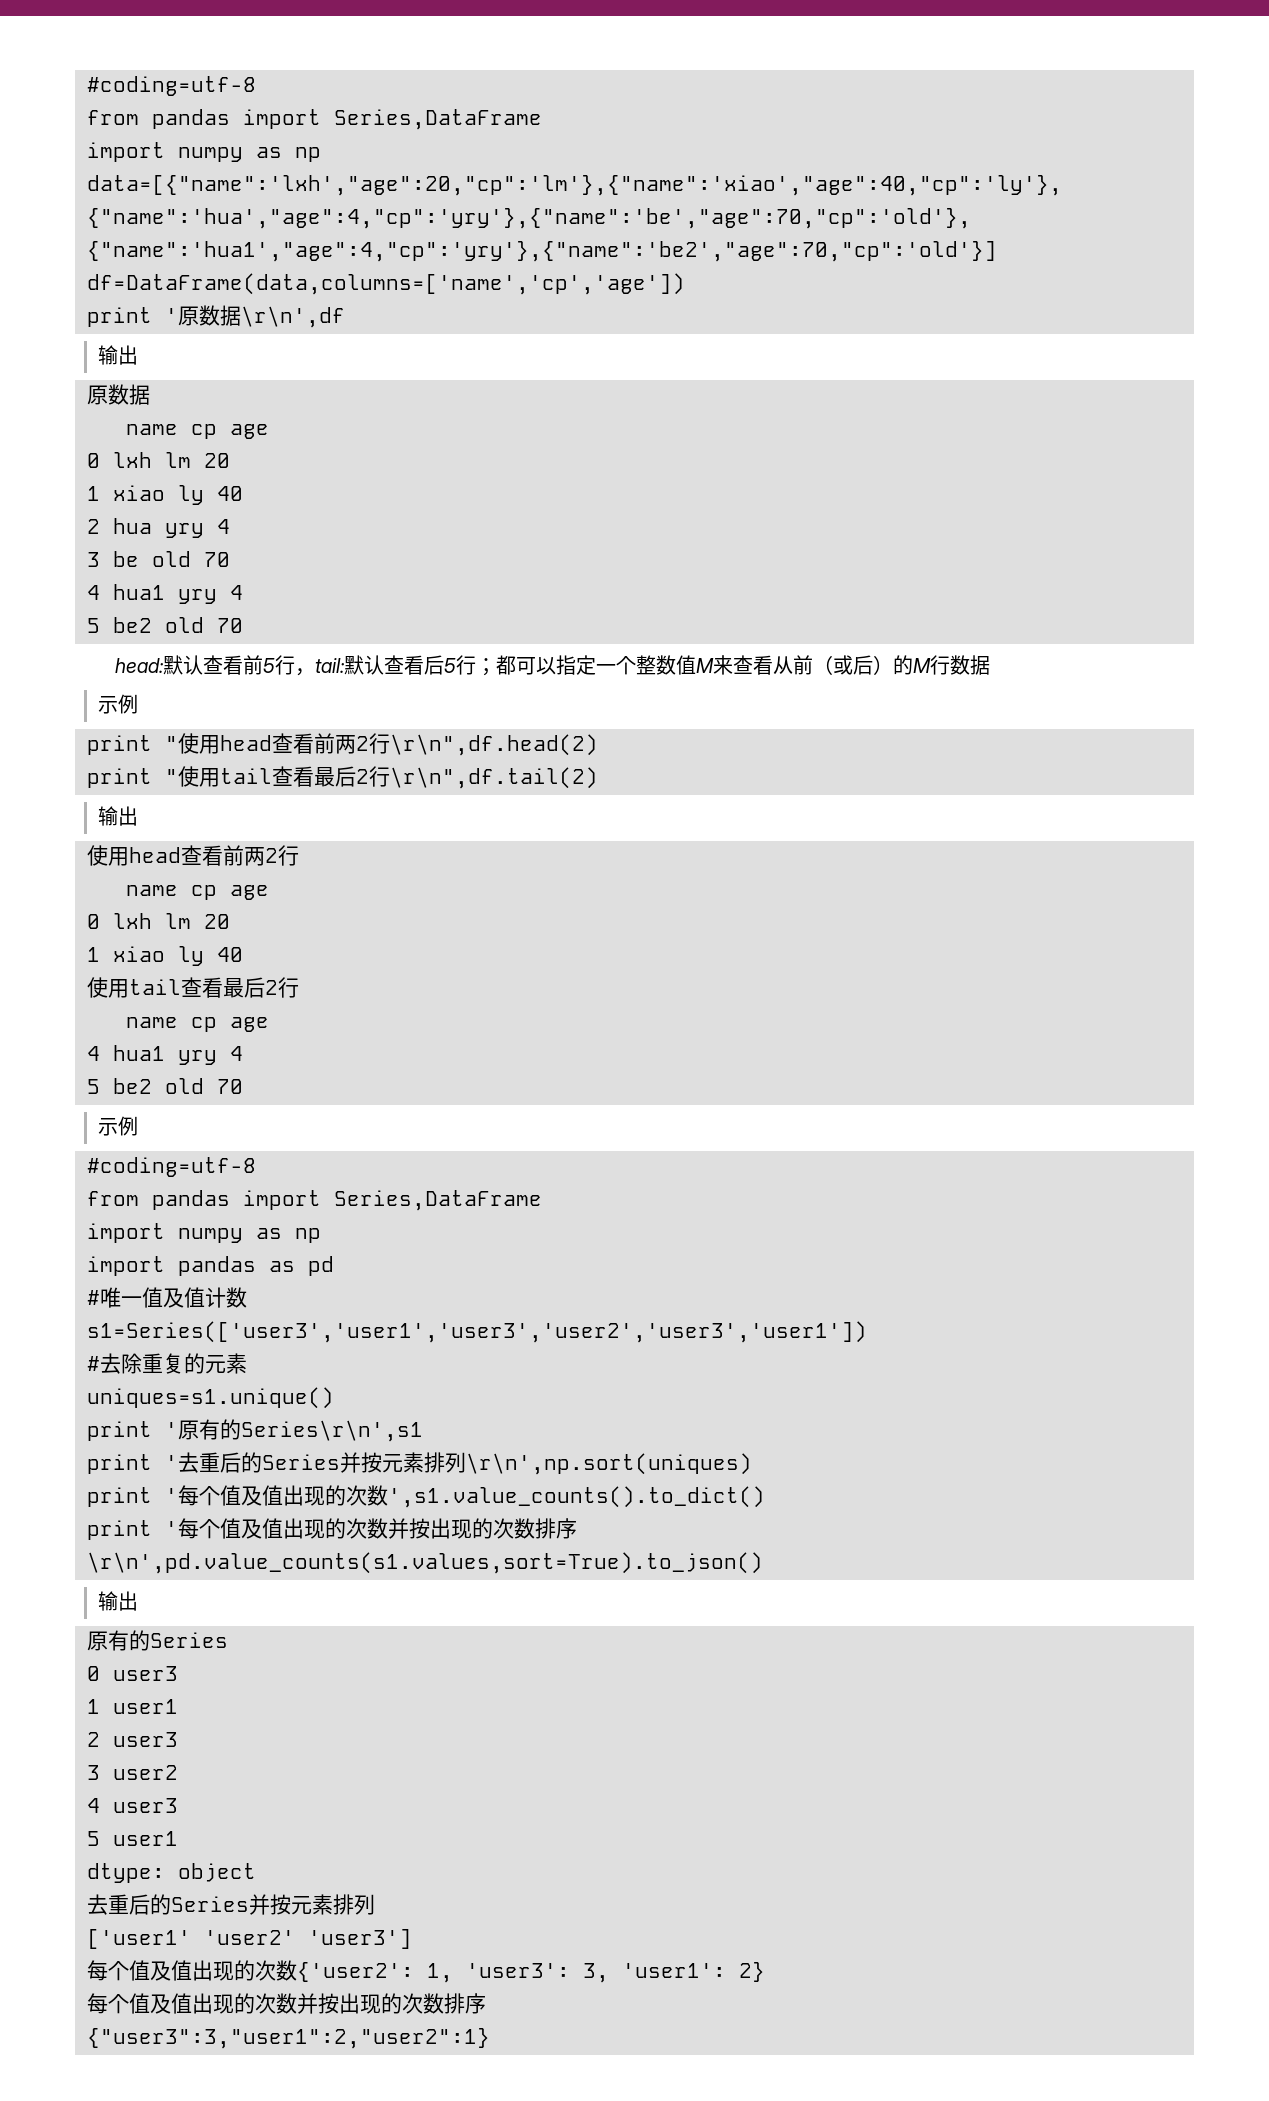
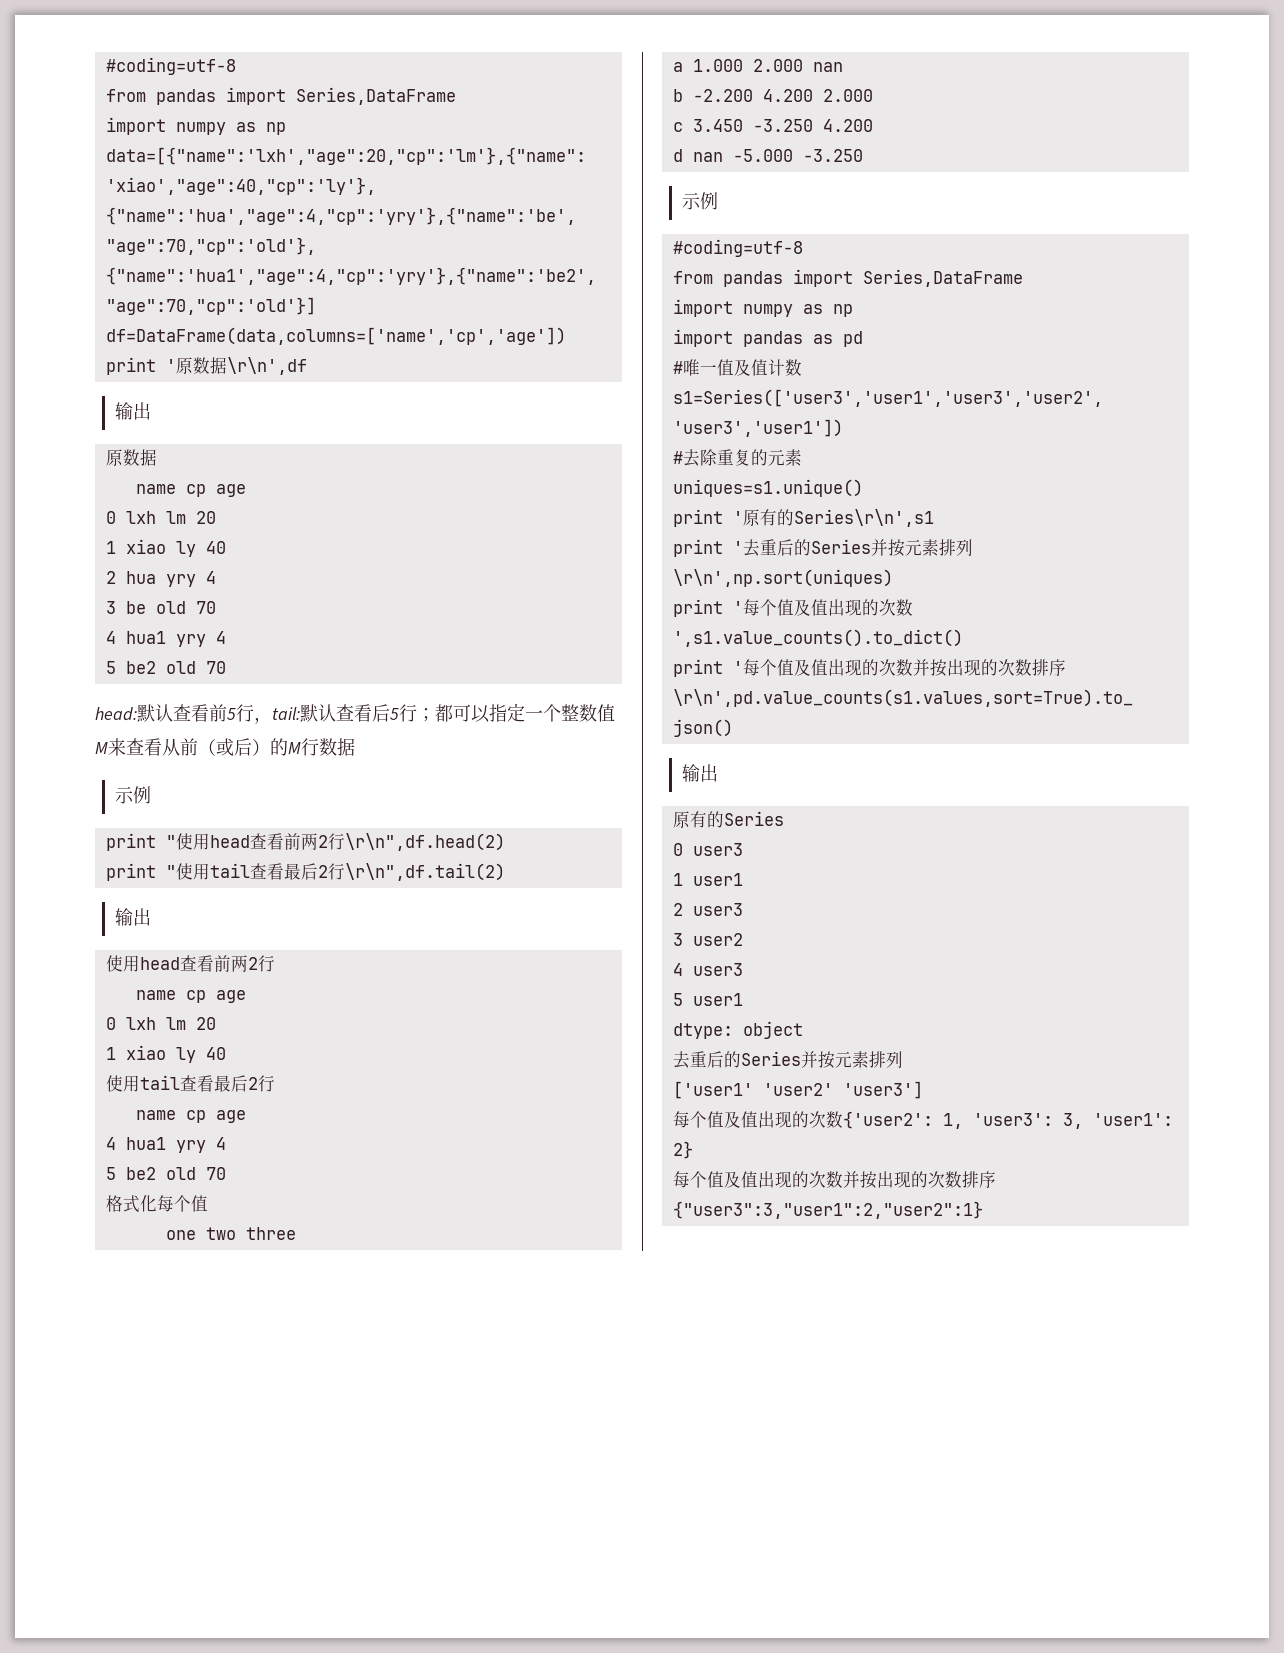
+ 格式化每个值
+ one two three
+ a 1.000 2.000 nan
+ b -2.200 4.200 2.000
+ c 3.450 -3.250 4.200
+ d nan -5.000 -3.250

